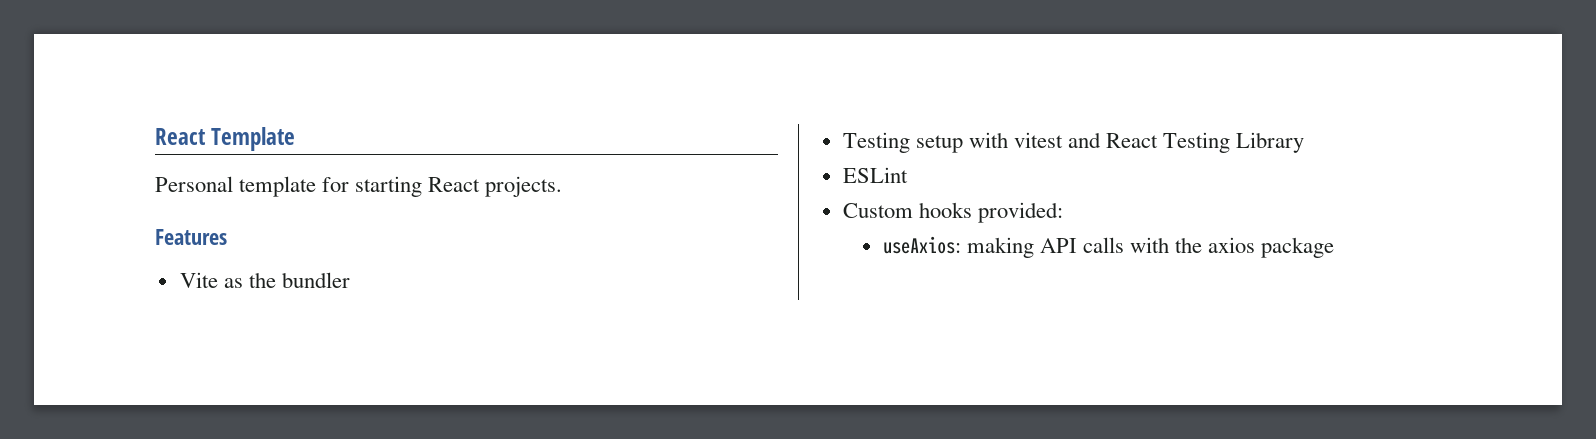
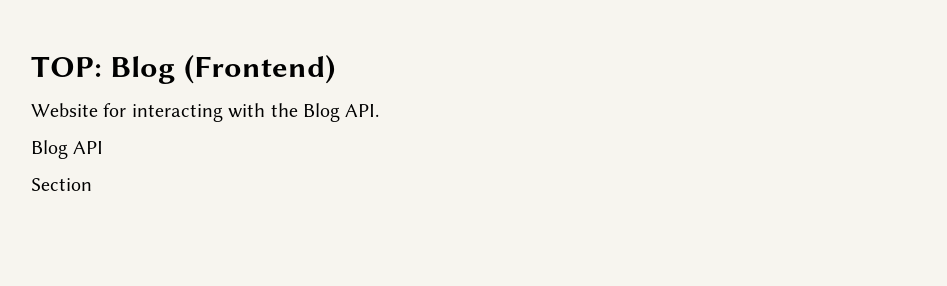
- React Template
- Personal template for starting React projects.
- Features
- Vite as the bundler
- Testing setup with vitest and React Testing Library
- ESLint
- Custom hooks provided:
- useAxios: making API calls with the axios package
+ TOP: Blog (Frontend)
+ Website for interacting with the Blog API.
+ Blog API
+ Section

